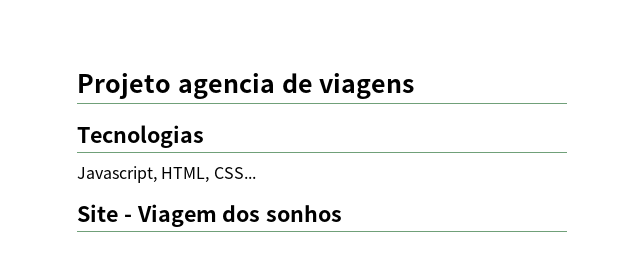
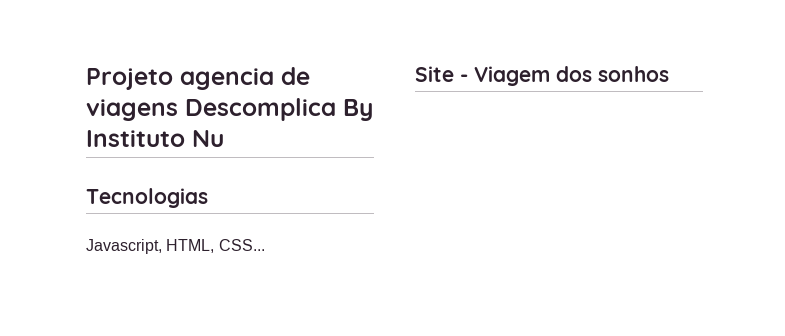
- Projeto agencia de viagens
+ Projeto agencia de viagens Descomplica By Instituto Nu

